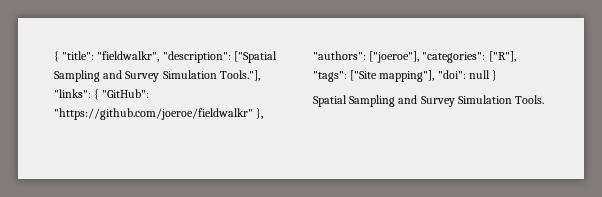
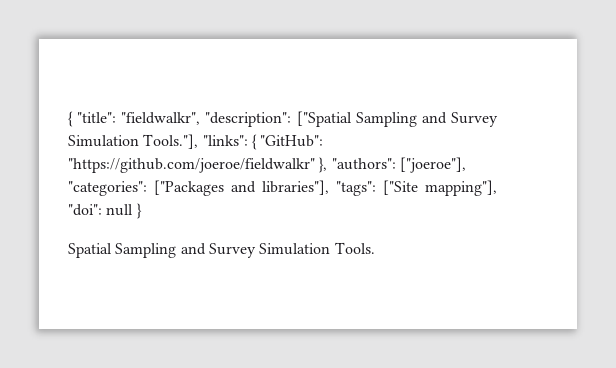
- { "title": "fieldwalkr", "description": ["Spatial Sampling and Survey Simulation Tools."], "links": { "GitHub": "https://github.com/joeroe/fieldwalkr" }, "authors": ["joeroe"], "categories": ["R"], "tags": ["Site mapping"], "doi": null }
+ { "title": "fieldwalkr", "description": ["Spatial Sampling and Survey Simulation Tools."], "links": { "GitHub": "https://github.com/joeroe/fieldwalkr" }, "authors": ["joeroe"], "categories": ["Packages and libraries"], "tags": ["Site mapping"], "doi": null }

